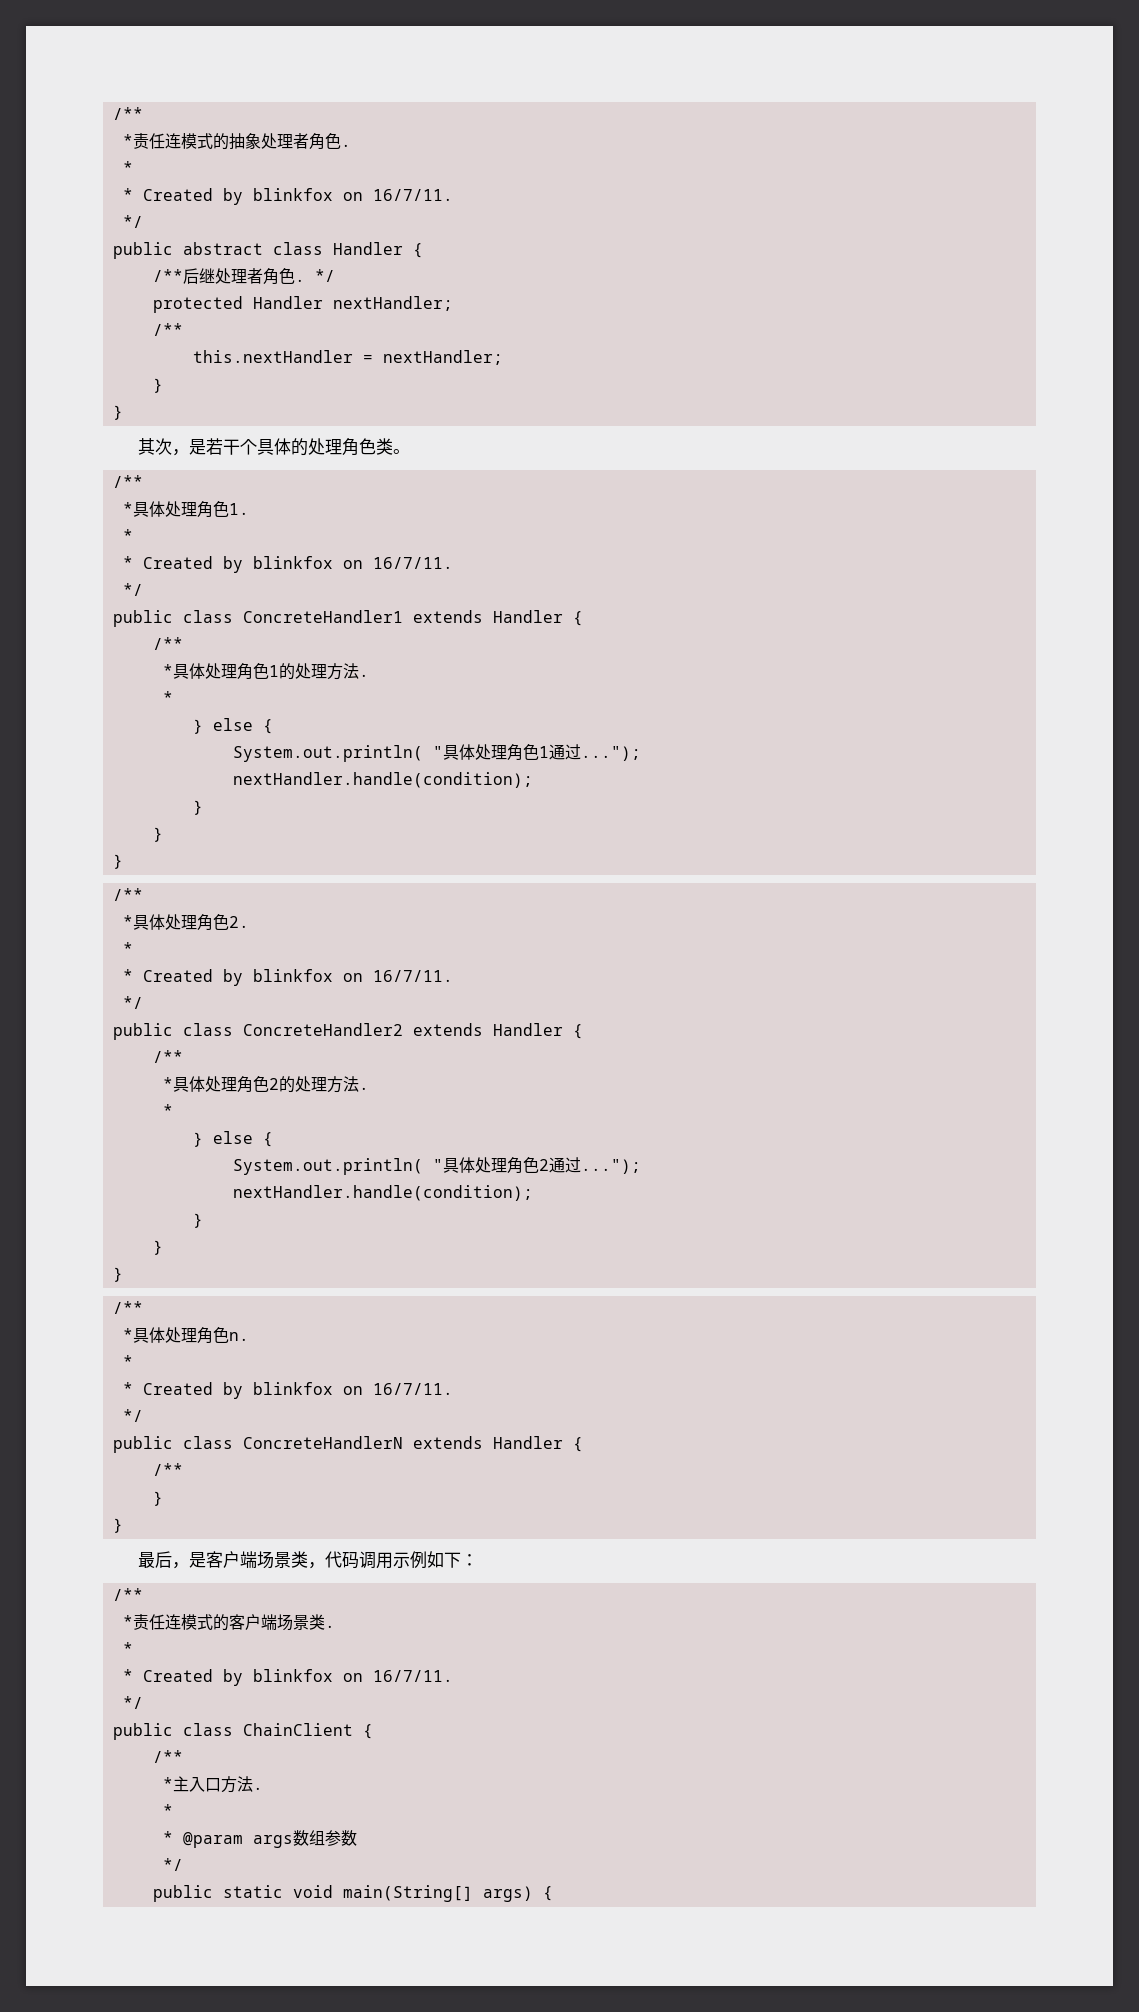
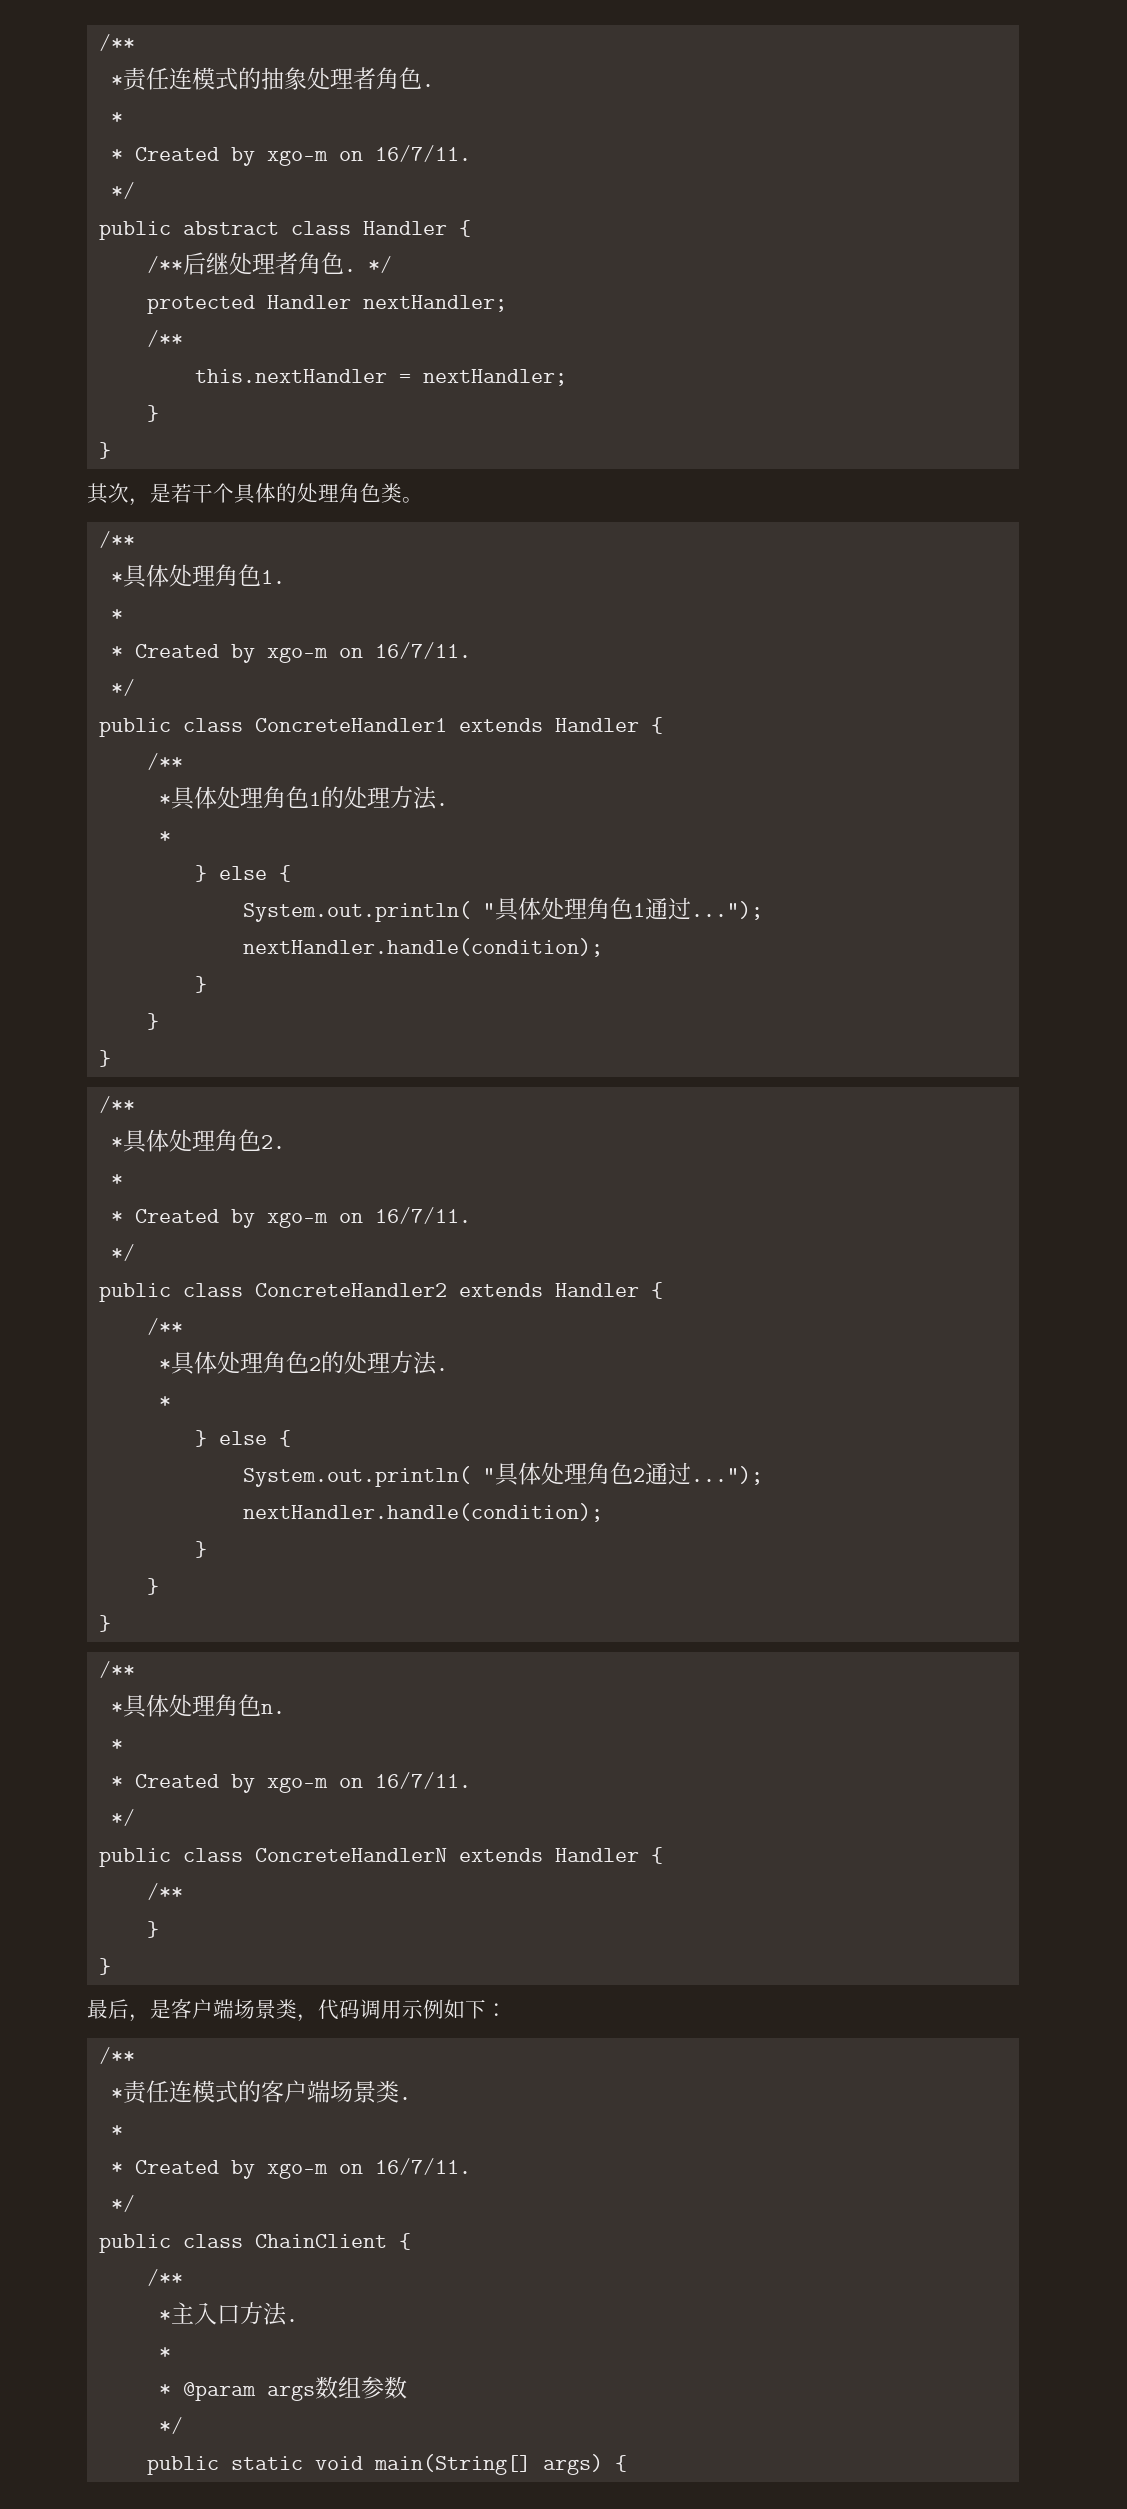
  *责任连模式的抽象处理者角色.
  *
- * Created by blinkfox on 16/7/11.
+ * Created by xgo-m on 16/7/11.
  *具体处理角色1.
  *
- * Created by blinkfox on 16/7/11.
+ * Created by xgo-m on 16/7/11.
  *具体处理角色2.
  *
- * Created by blinkfox on 16/7/11.
+ * Created by xgo-m on 16/7/11.
  *具体处理角色n.
  *
- * Created by blinkfox on 16/7/11.
+ * Created by xgo-m on 16/7/11.
  *责任连模式的客户端场景类.
  *
- * Created by blinkfox on 16/7/11.
+ * Created by xgo-m on 16/7/11.

